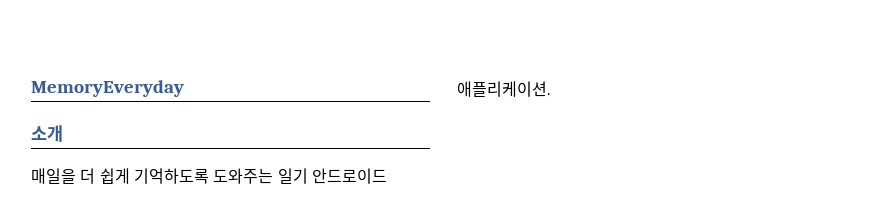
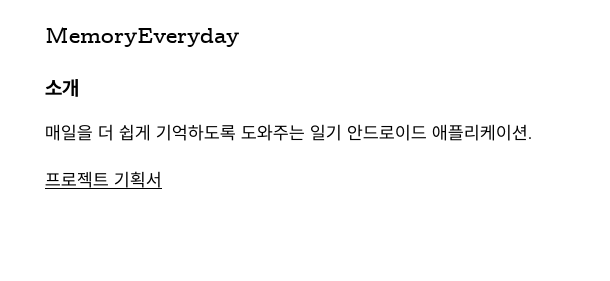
+ 프로젝트 기획서

